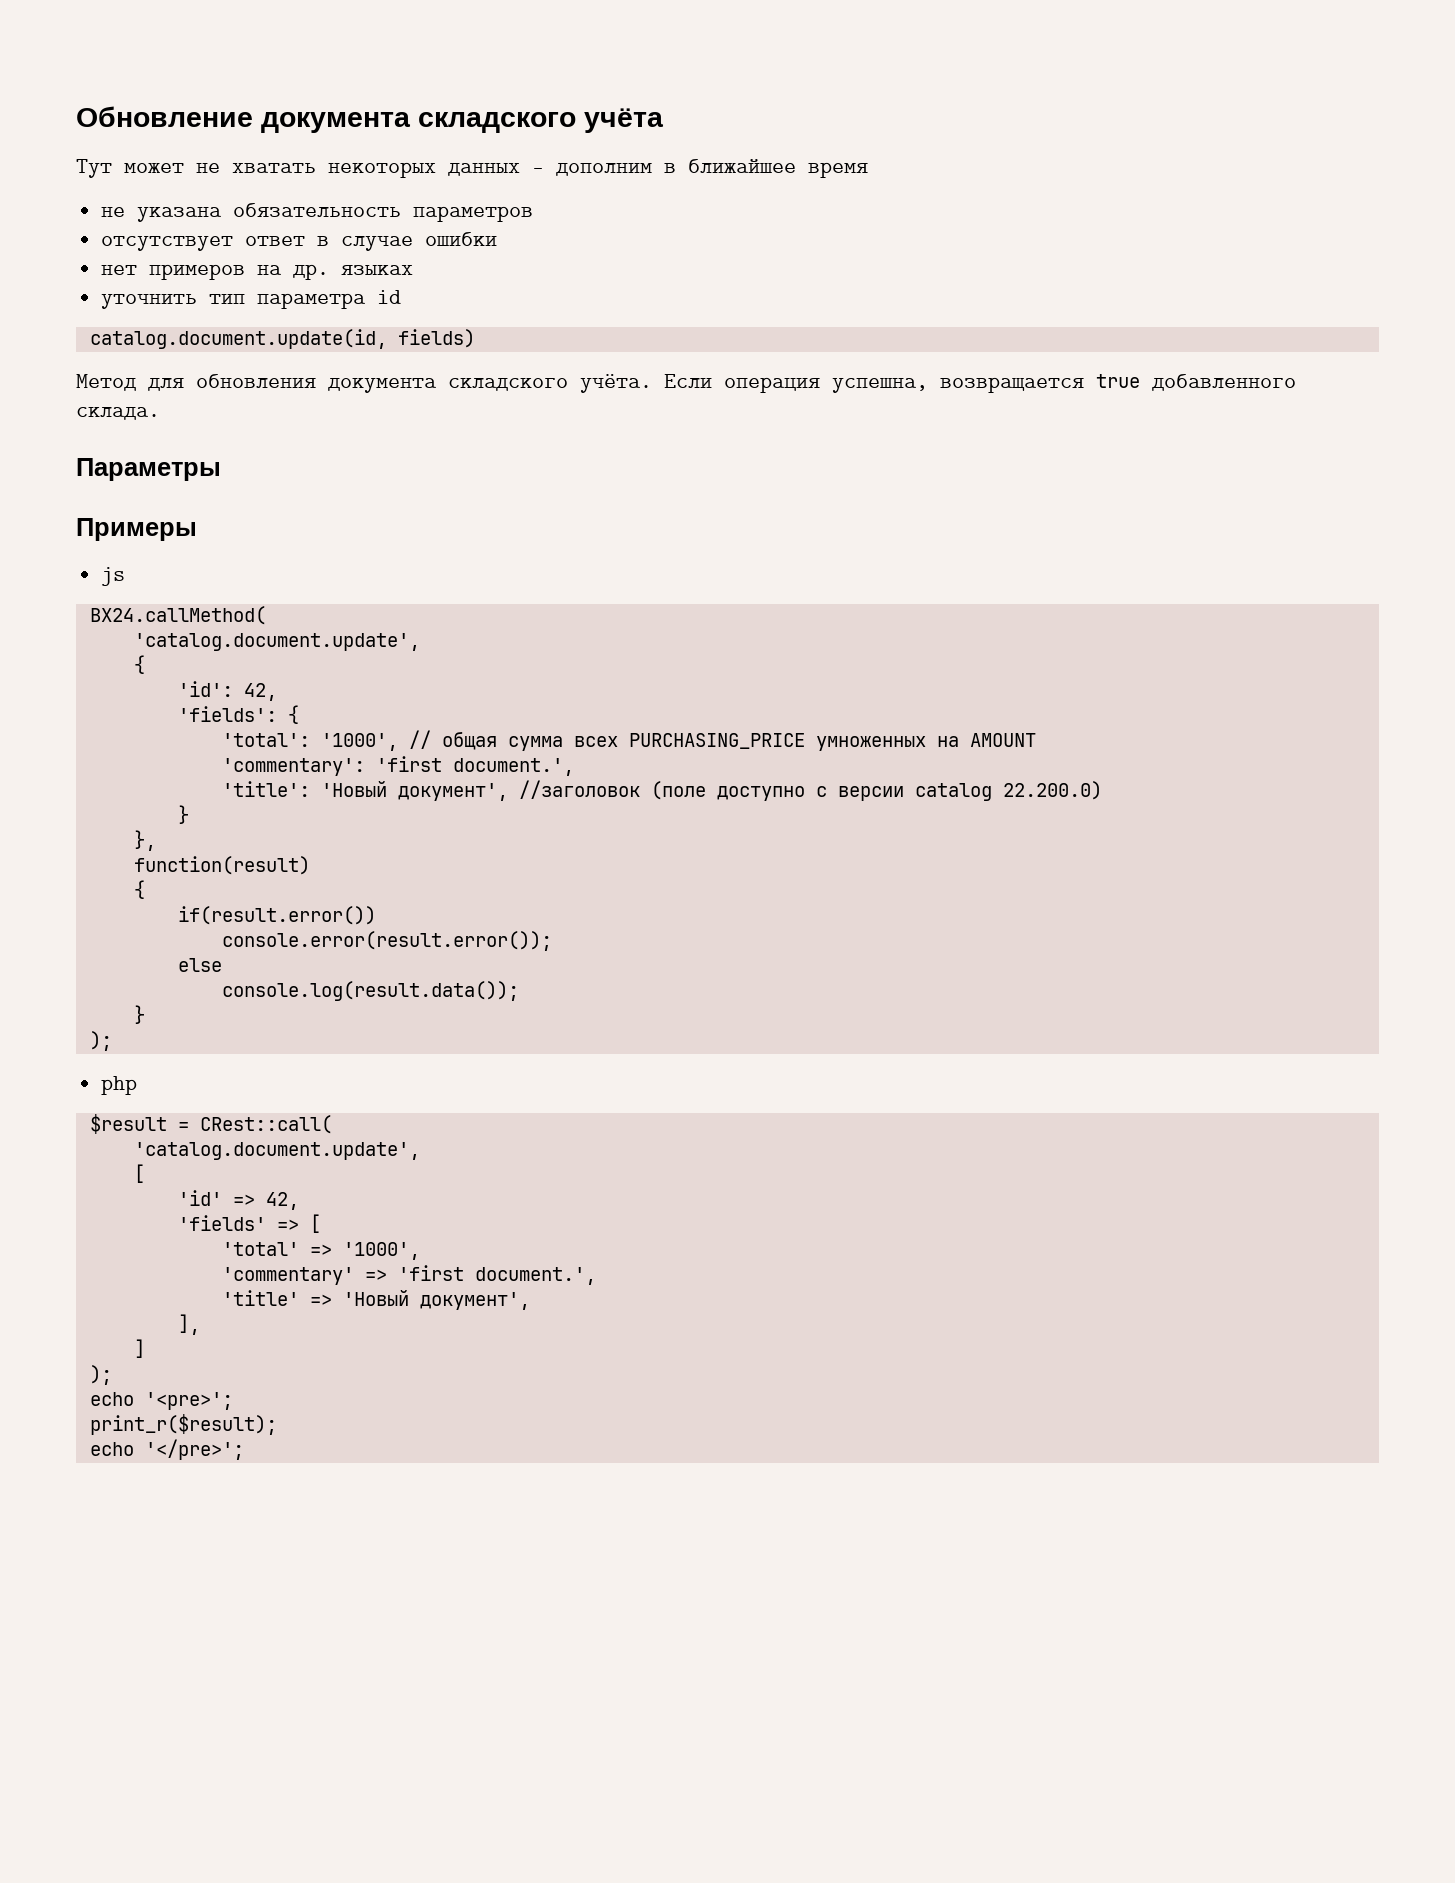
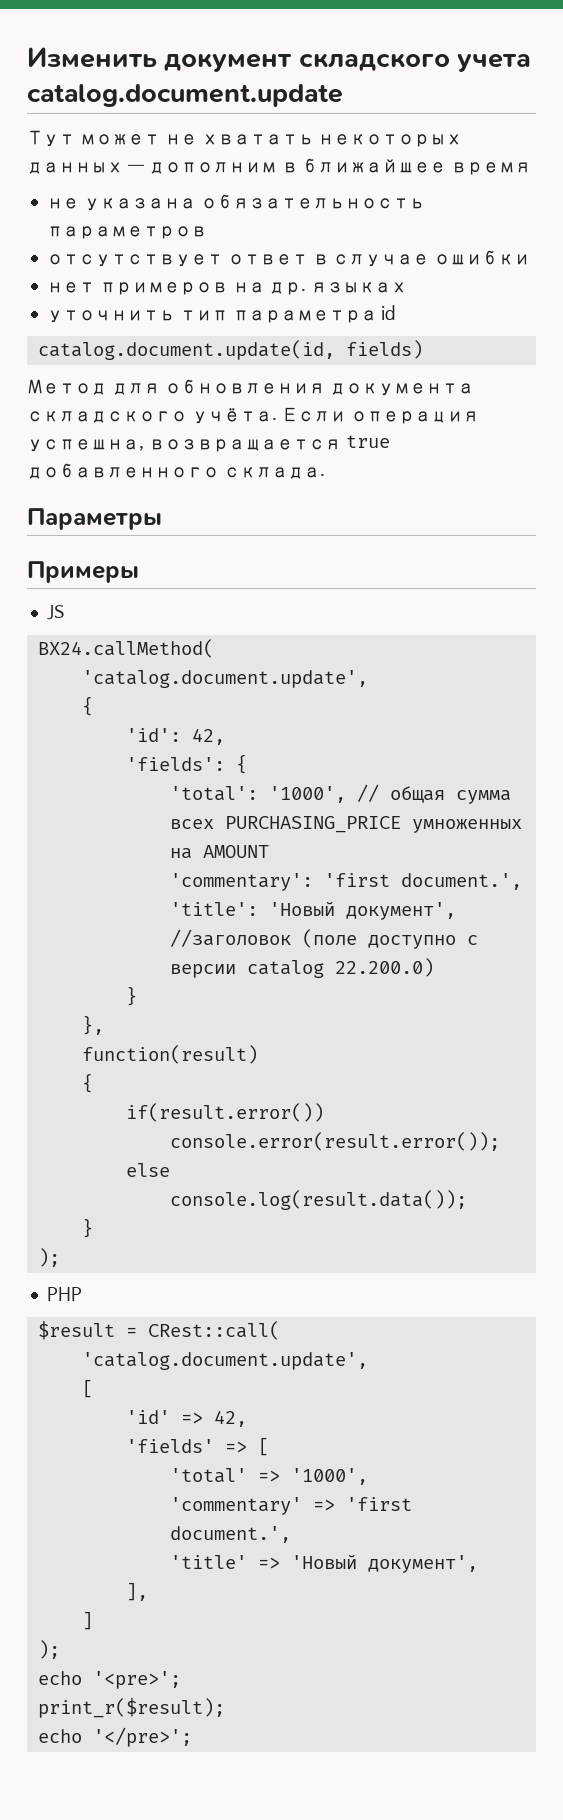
- Обновление документа складского учёта
+ Изменить документ складского учета catalog.document.update
- js
+ JS
- php
+ PHP

